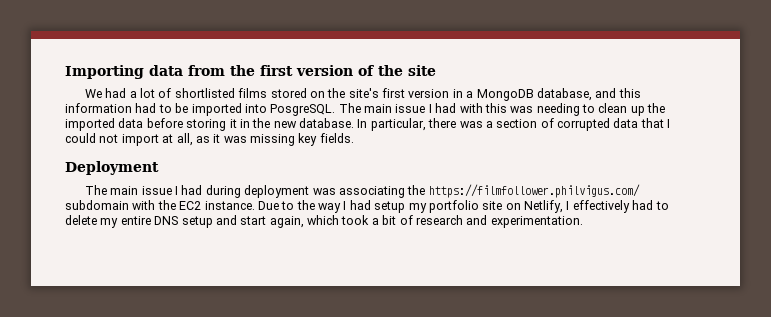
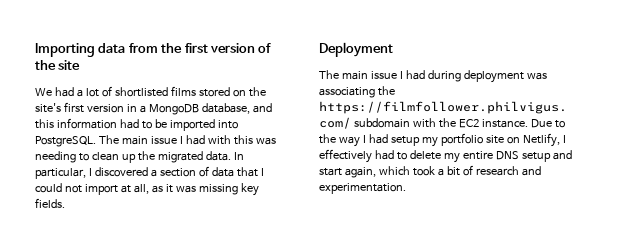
- We had a lot of shortlisted films stored on the site's first version in a MongoDB database, and this information had to be imported into PosgreSQL.
+ We had a lot of shortlisted films stored on the site's first version in a MongoDB database, and this information had to be imported into PostgreSQL.
- The main issue I had with this was needing to clean up the imported data before storing it in the new database. In particular, there was a section of corrupted data that I could not import at all, as it was missing key fields.
+ The main issue I had with this was needing to clean up the migrated data. In particular, I discovered a section of data that I could not import at all, as it was missing key fields.

